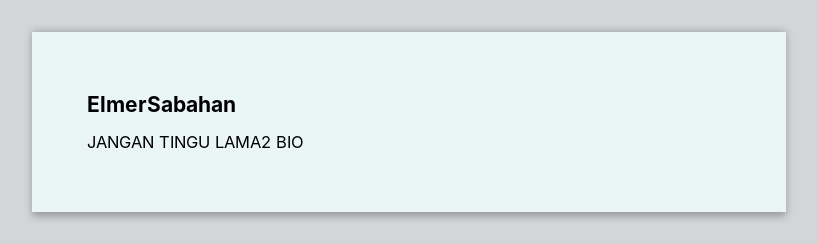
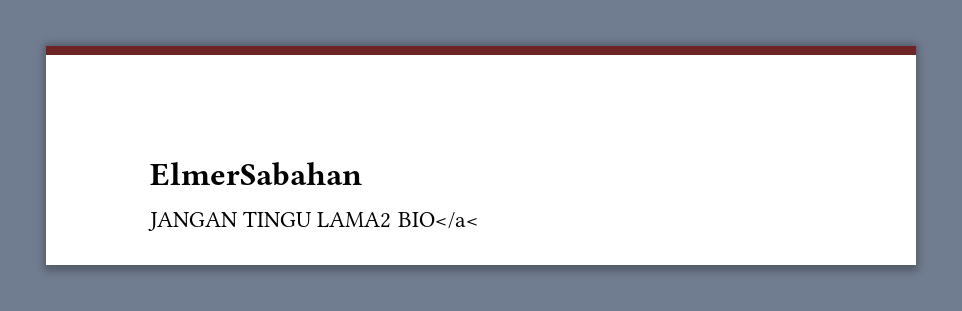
- JANGAN TINGU LAMA2 BIO
+ JANGAN TINGU LAMA2 BIO</a<

